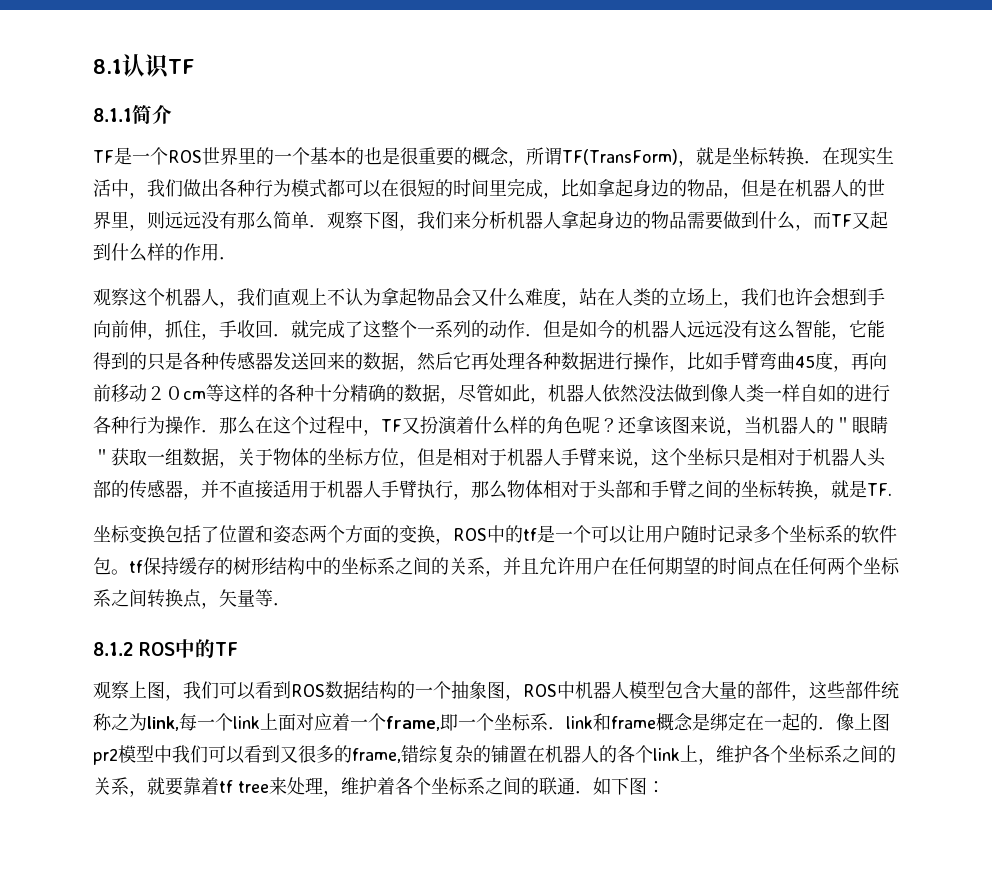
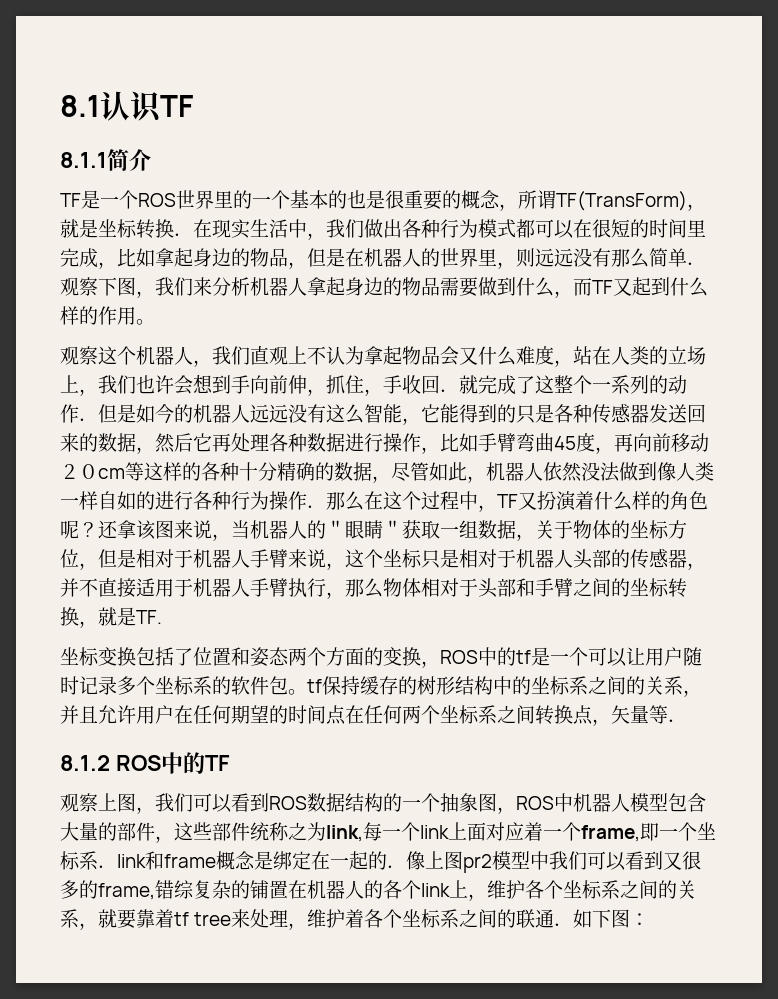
- TF是一个ROS世界里的一个基本的也是很重要的概念，所谓TF(TransForm)，就是坐标转换．在现实生活中，我们做出各种行为模式都可以在很短的时间里完成，比如拿起身边的物品，但是在机器人的世界里，则远远没有那么简单．观察下图，我们来分析机器人拿起身边的物品需要做到什么，而TF又起到什么样的作用．
+ TF是一个ROS世界里的一个基本的也是很重要的概念，所谓TF(TransForm)，就是坐标转换．在现实生活中，我们做出各种行为模式都可以在很短的时间里完成，比如拿起身边的物品，但是在机器人的世界里，则远远没有那么简单．观察下图，我们来分析机器人拿起身边的物品需要做到什么，而TF又起到什么样的作用。

